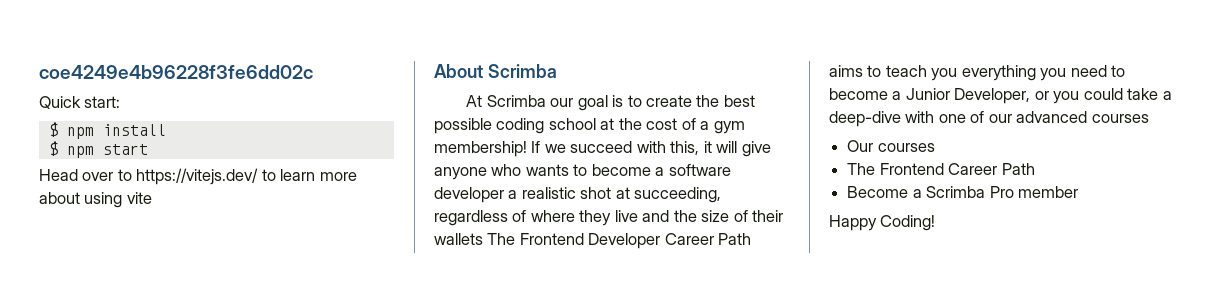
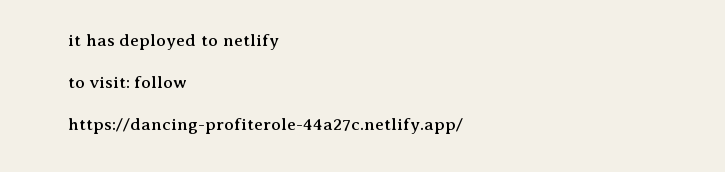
- coe4249e4b96228f3fe6dd02c
- Quick start:
- $ npm install
- $ npm start
- Head over to https://vitejs.dev/ to learn more about using vite
- About Scrimba
- At Scrimba our goal is to create the best possible coding school at the cost of a gym membership! If we succeed with this, it will give anyone who wants to become a software developer a realistic shot at succeeding, regardless of where they live and the size of their wallets The Frontend Developer Career Path aims to teach you everything you need to become a Junior Developer, or you could take a deep-dive with one of our advanced courses
- Our courses
- The Frontend Career Path
- Become a Scrimba Pro member
- Happy Coding!
+ it has deployed to netlify
+ to visit: follow
+ https://dancing-profiterole-44a27c.netlify.app/

